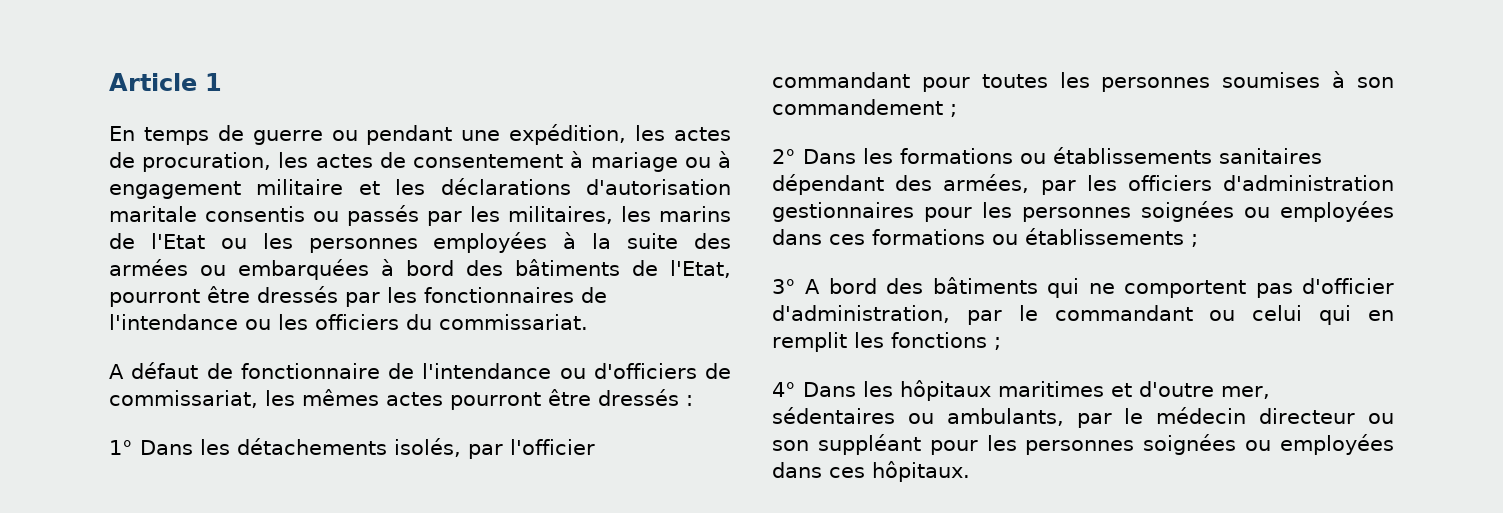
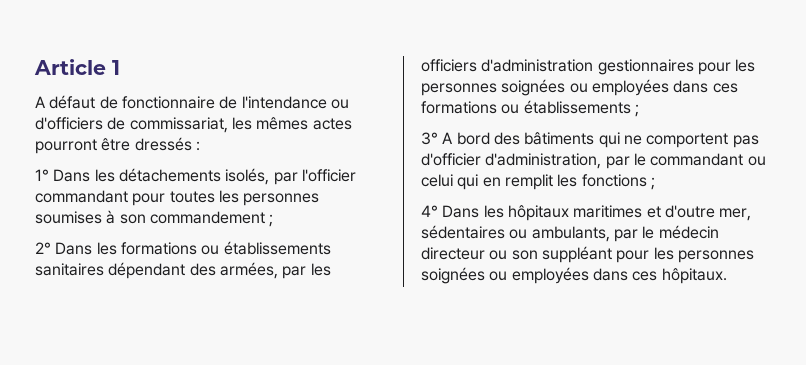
- En temps de guerre ou pendant une expédition, les actes de procuration, les actes de consentement à mariage ou à engagement militaire et les déclarations d'autorisation maritale consentis ou passés par les militaires, les marins de l'Etat ou les personnes employées à la suite des armées ou embarquées à bord des bâtiments de l'Etat, pourront être dressés par les fonctionnaires de l'intendance ou les officiers du commissariat.

